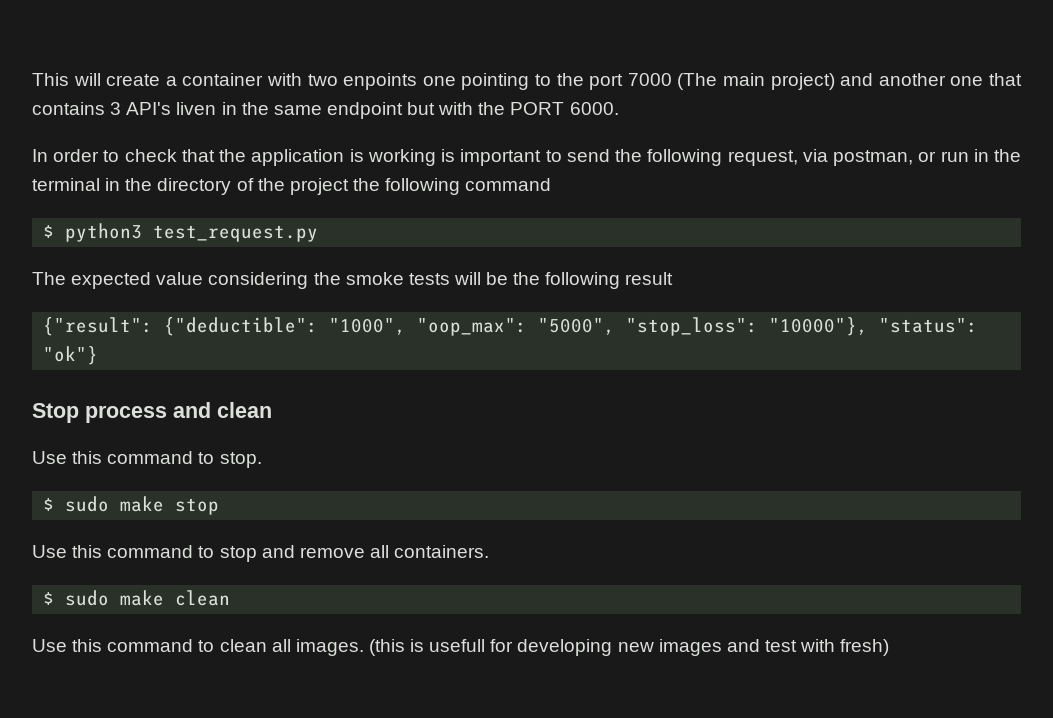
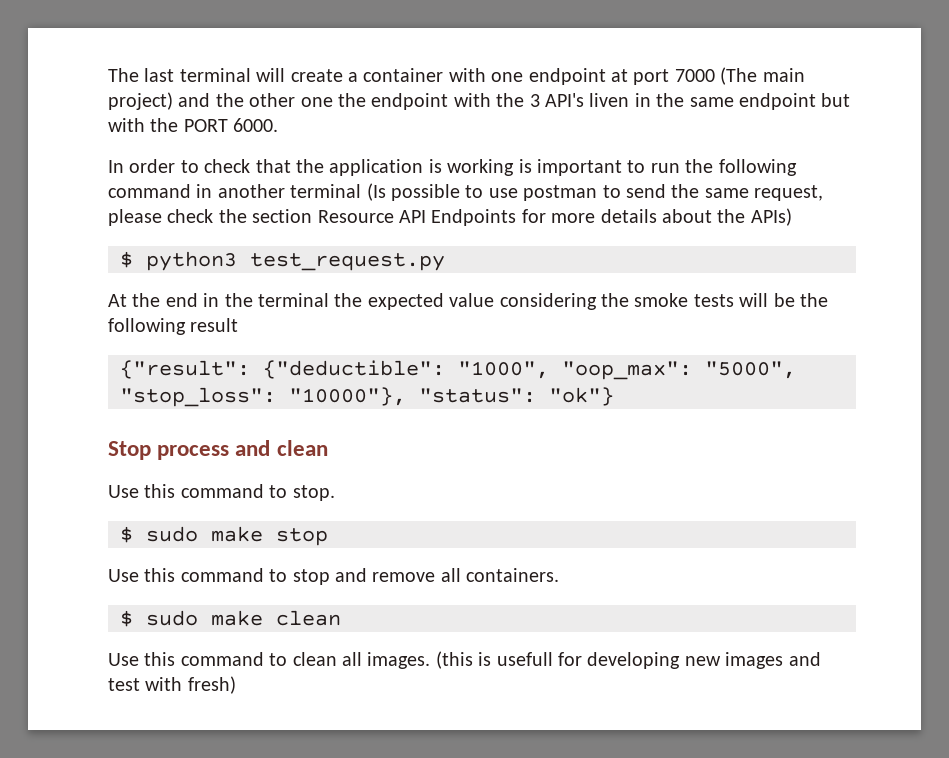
- This will create a container with two enpoints one pointing to the port 7000 (The main project) and another one that contains 3 API's liven in the same endpoint but with the PORT 6000.
+ The last terminal will create a container with one endpoint at port 7000 (The main project) and the other one the endpoint with the 3 API's liven in the same endpoint but with the PORT 6000.
- In order to check that the application is working is important to send the following request, via postman, or run in the terminal in the directory of the project the following command
+ In order to check that the application is working is important to run the following command in another terminal (Is possible to use postman to send the same request, please check the section Resource API Endpoints for more details about the APIs)
  $ python3 test_request.py
- The expected value considering the smoke tests will be the following result
+ At the end in the terminal the expected value considering the smoke tests will be the following result

